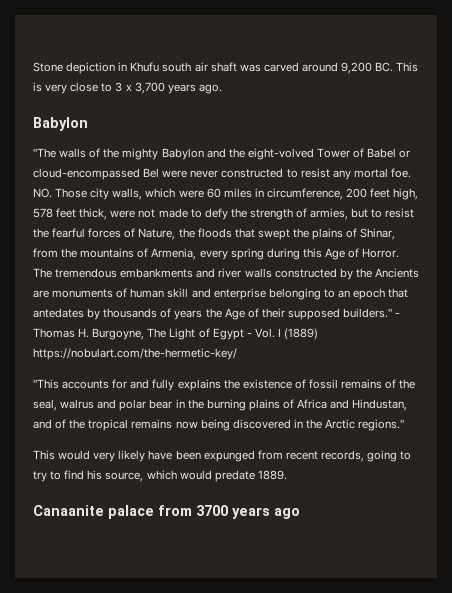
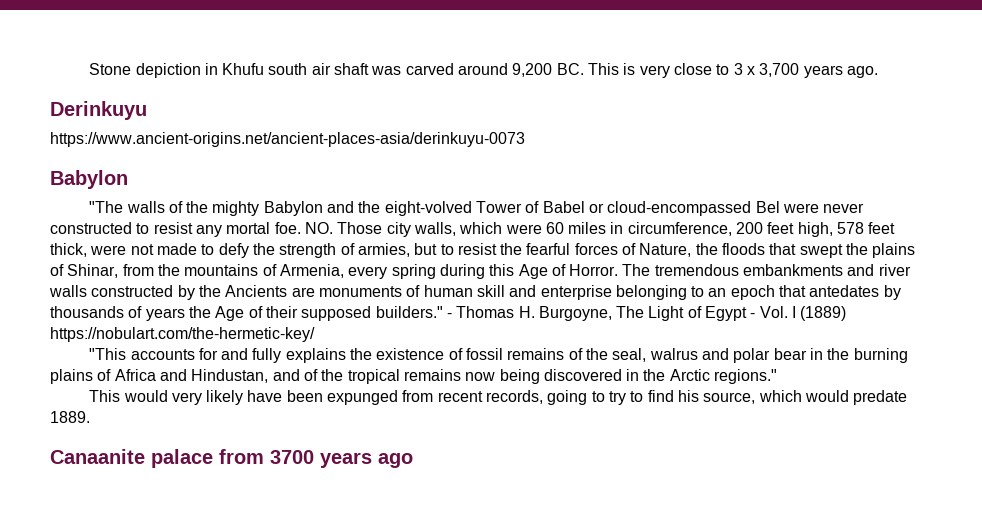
+ Derinkuyu
+ https://www.ancient-origins.net/ancient-places-asia/derinkuyu-0073

